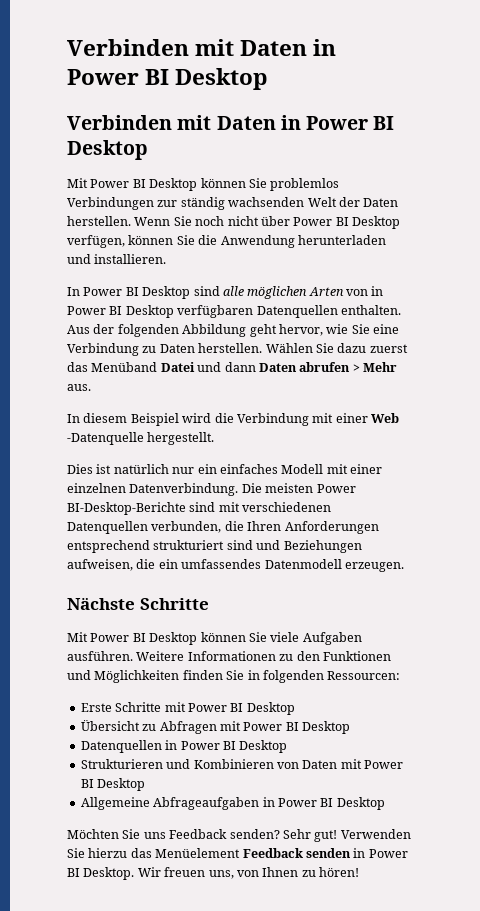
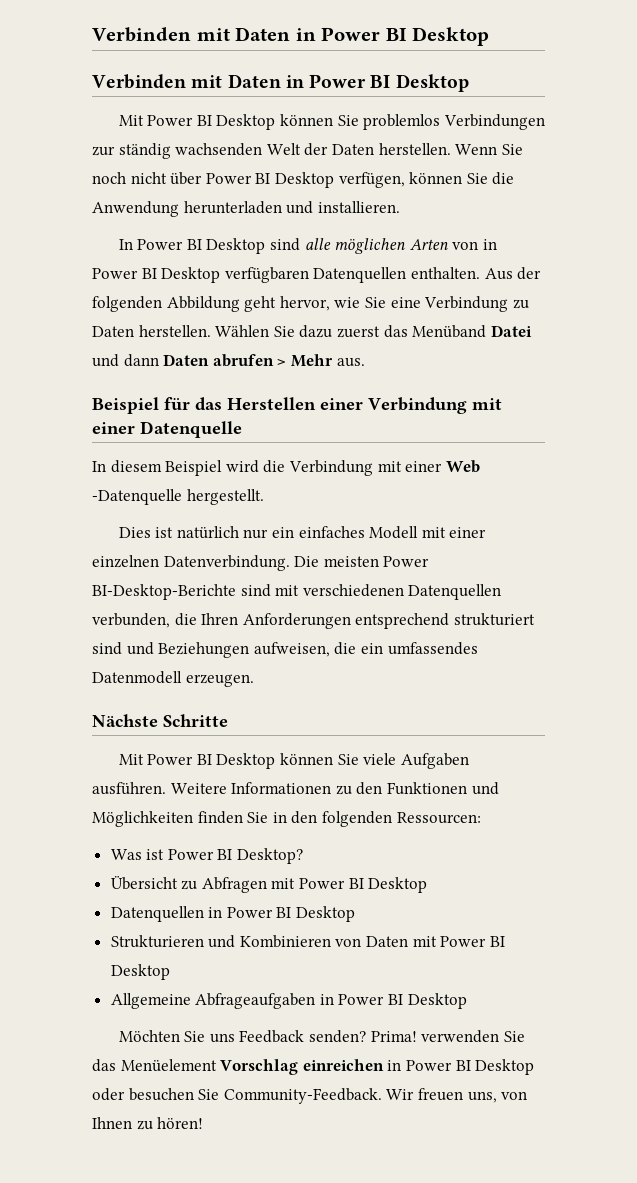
+ Beispiel für das Herstellen einer Verbindung mit einer Datenquelle
- Weitere Informationen zu den Funktionen und Möglichkeiten finden Sie in folgenden Ressourcen:
+ Weitere Informationen zu den Funktionen und Möglichkeiten finden Sie in den folgenden Ressourcen:
- Erste Schritte mit Power BI Desktop
+ Was ist Power BI Desktop?
- Sehr gut! Verwenden Sie hierzu das Menüelement Feedback senden in Power BI Desktop.
+ Prima! verwenden Sie das Menüelement Vorschlag einreichen in Power BI Desktop oder besuchen Sie Community-Feedback.

